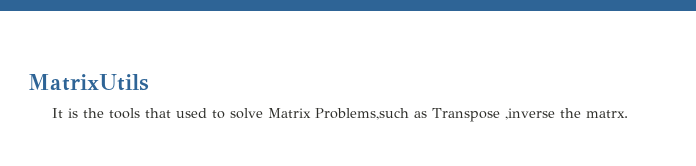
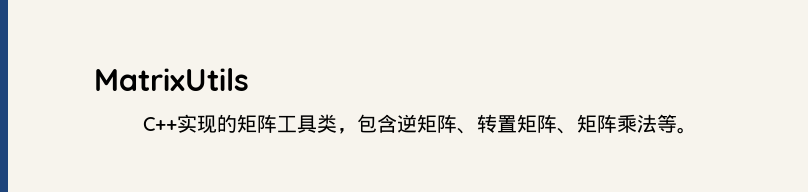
- It is the tools that used to solve Matrix Problems,such as Transpose ,inverse the matrx.
+ C++实现的矩阵工具类，包含逆矩阵、转置矩阵、矩阵乘法等。

